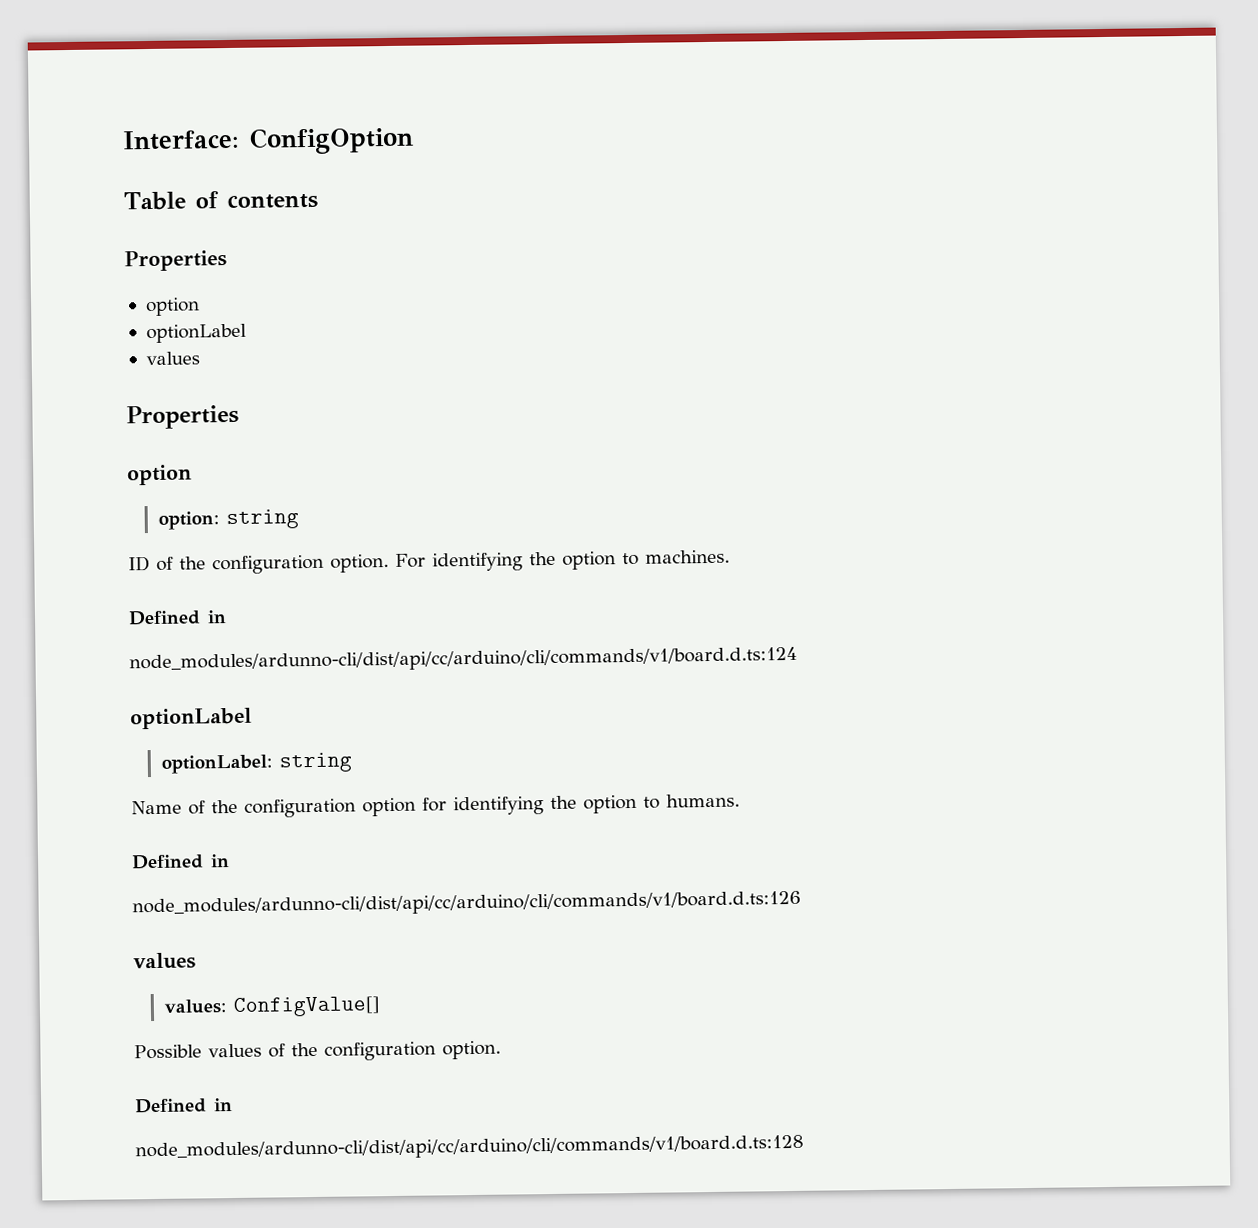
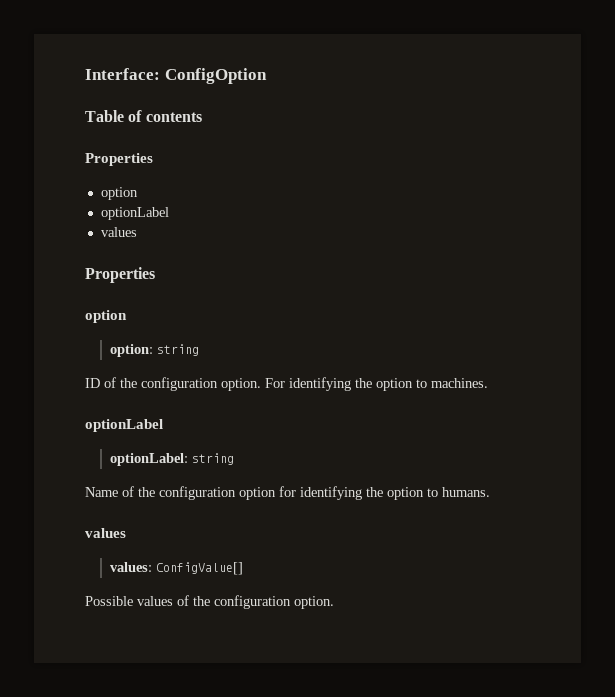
  For identifying the option to machines.
- Defined in
- node_modules/ardunno-cli/dist/api/cc/arduino/cli/commands/v1/board.d.ts:124
  Name of the configuration option for identifying the option to humans.
- Defined in
- node_modules/ardunno-cli/dist/api/cc/arduino/cli/commands/v1/board.d.ts:126
  Possible values of the configuration option.
- Defined in
- node_modules/ardunno-cli/dist/api/cc/arduino/cli/commands/v1/board.d.ts:128

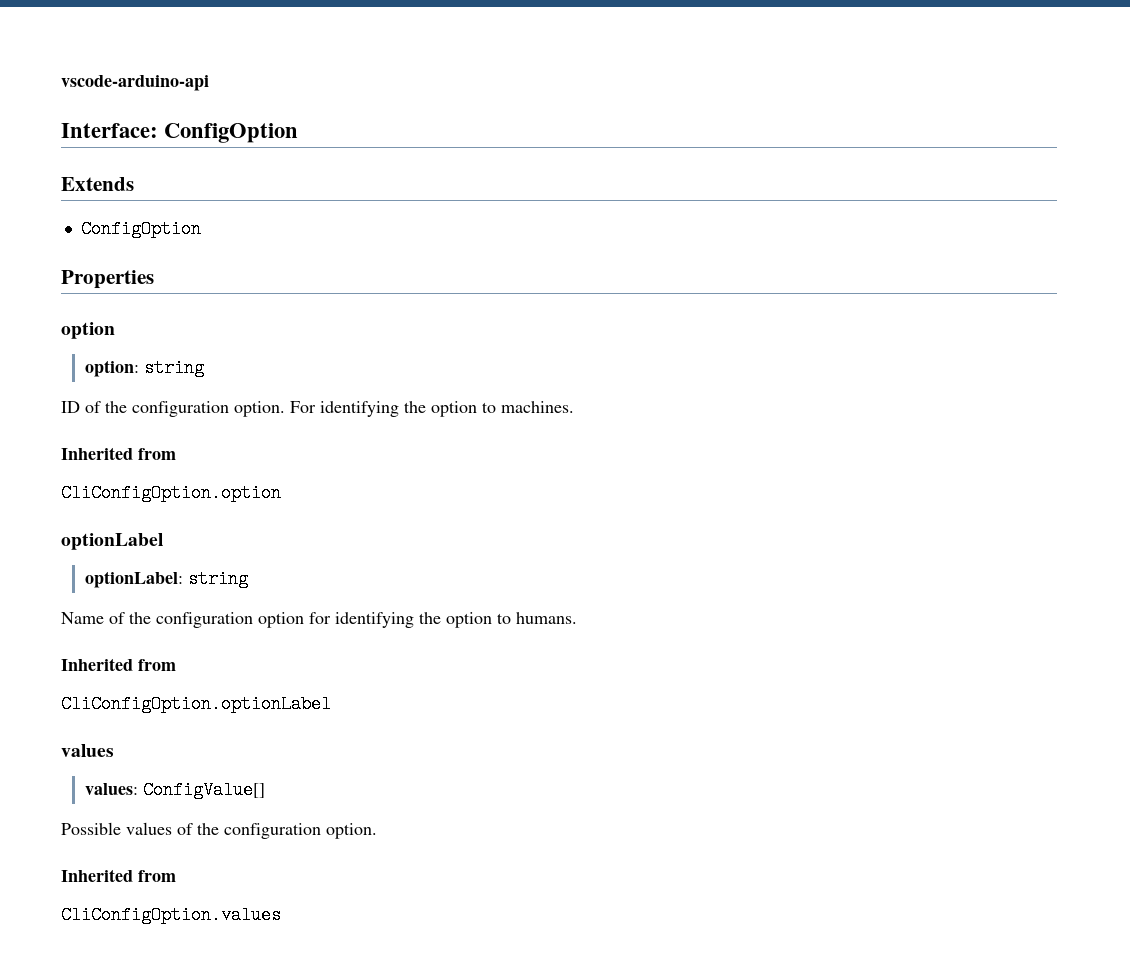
+ vscode-arduino-api
- Table of contents
- Properties
- option
- optionLabel
- values
+ Extends
+ ConfigOption
  For identifying the option to machines.
+ Inherited from
+ CliConfigOption.option
  Name of the configuration option for identifying the option to humans.
+ Inherited from
+ CliConfigOption.optionLabel
  Possible values of the configuration option.
+ Inherited from
+ CliConfigOption.values

